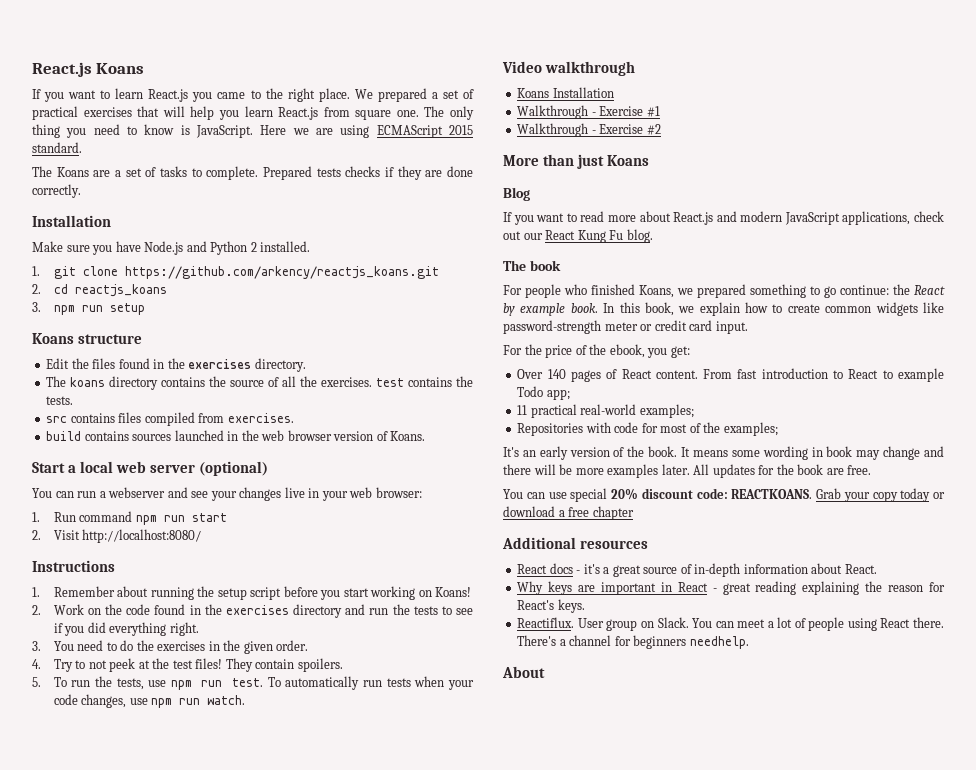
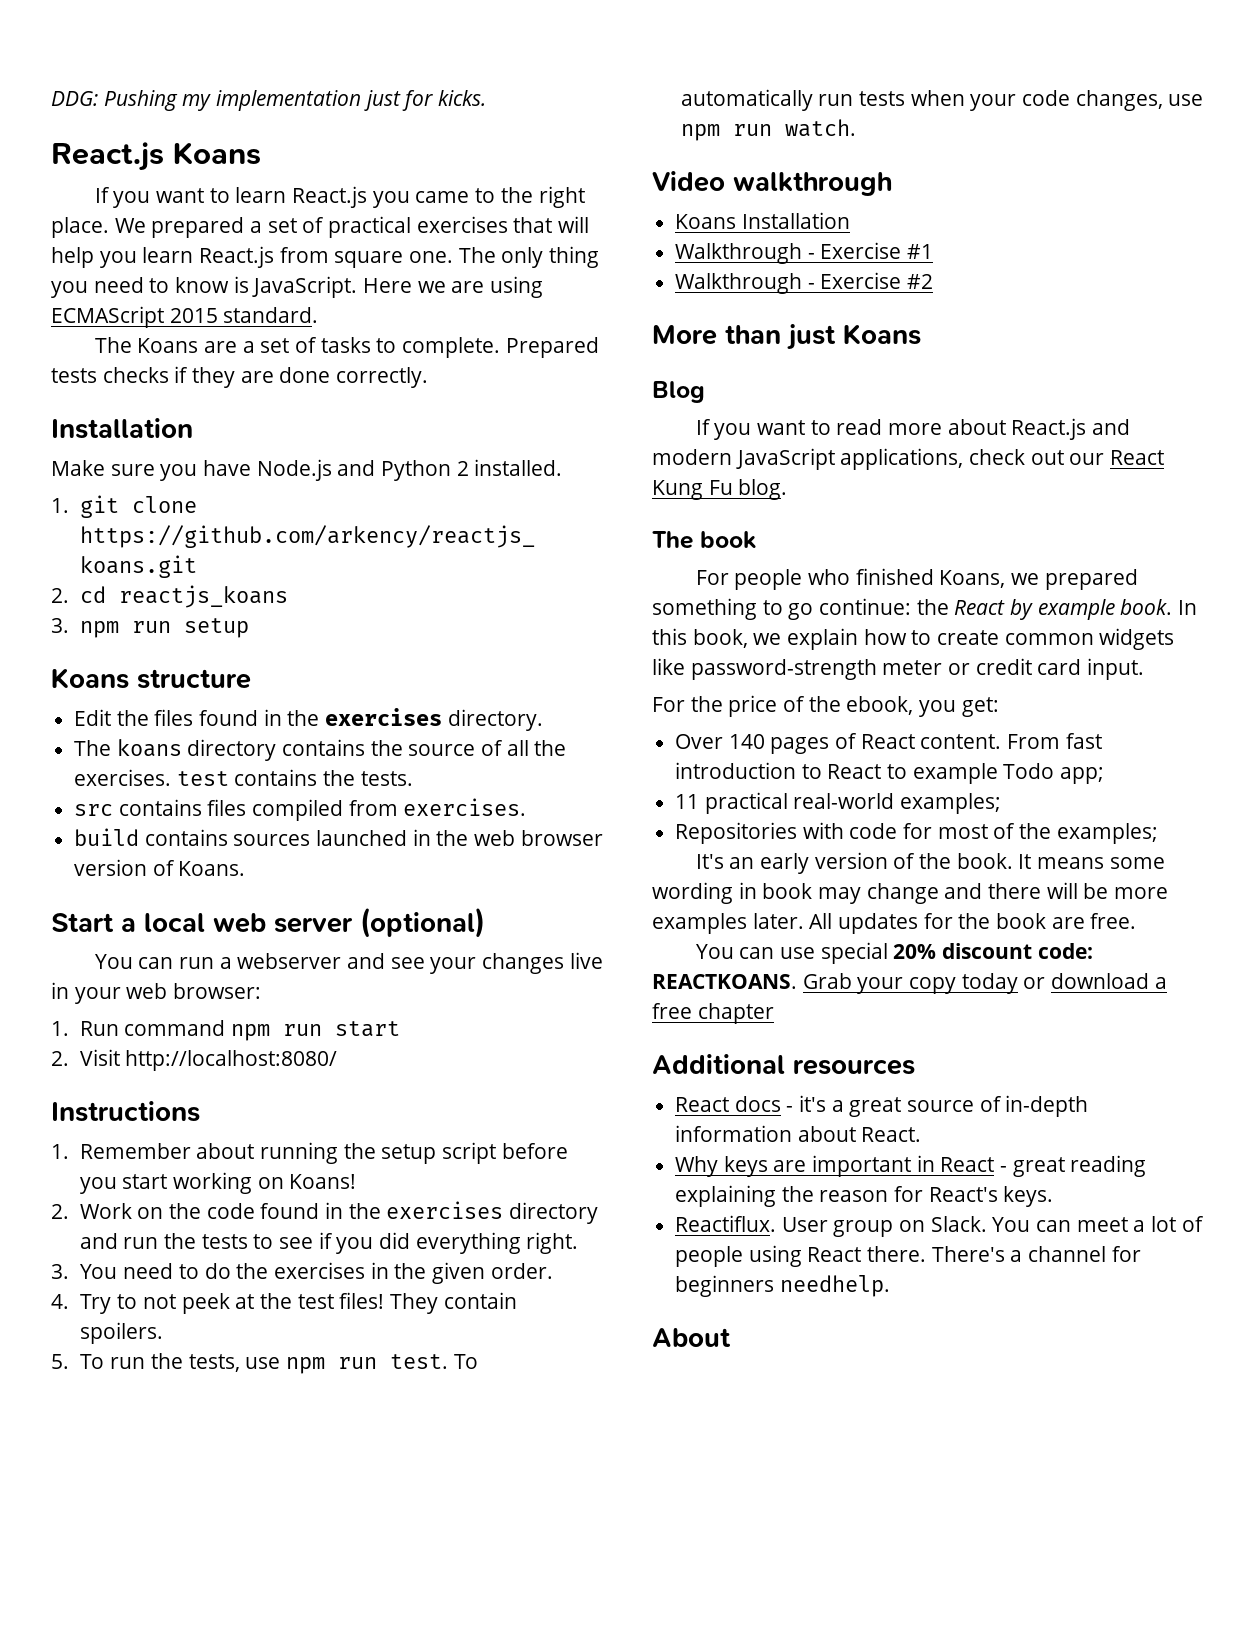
+ DDG: Pushing my implementation just for kicks.

